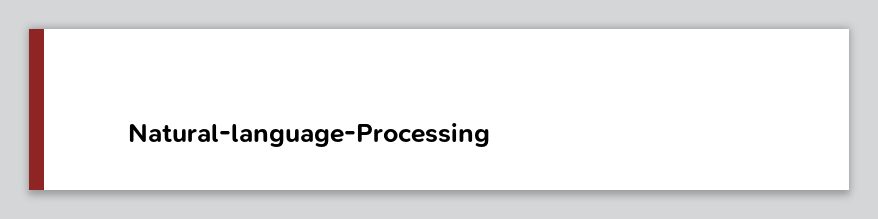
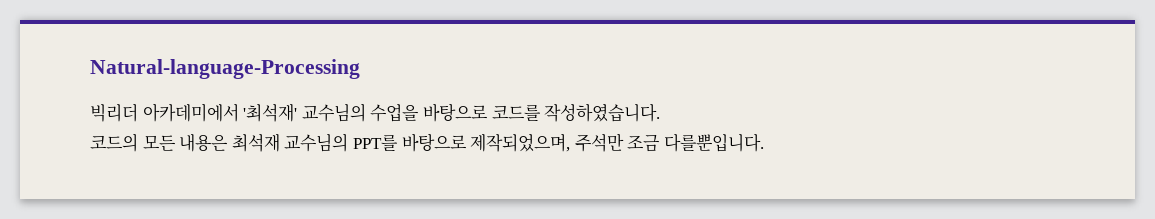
+ 빅리더 아카데미에서 '최석재' 교수님의 수업을 바탕으로 코드를 작성하였습니다.
+ 코드의 모든 내용은 최석재 교수님의 PPT를 바탕으로 제작되었으며, 주석만 조금 다를뿐입니다.

